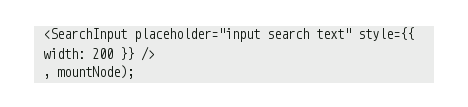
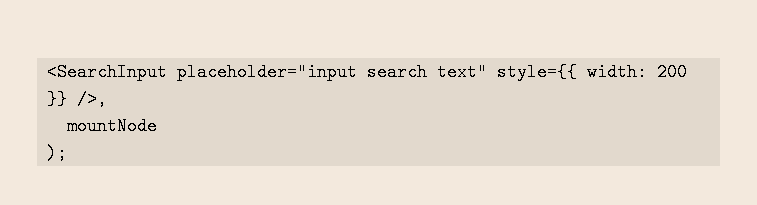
- <SearchInput placeholder="input search text" style={{ width: 200 }} />
- , mountNode);
+ <SearchInput placeholder="input search text" style={{ width: 200 }} />,
+ mountNode
+ );

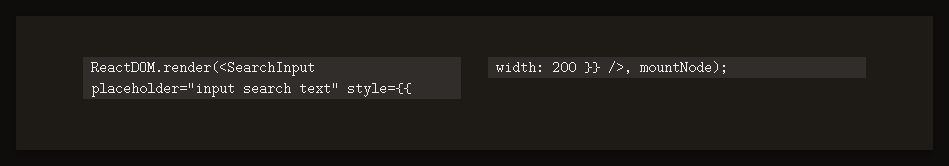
- <SearchInput placeholder="input search text" style={{ width: 200 }} />,
- mountNode
- );
+ ReactDOM.render(<SearchInput placeholder="input search text" style={{ width: 200 }} />, mountNode);

